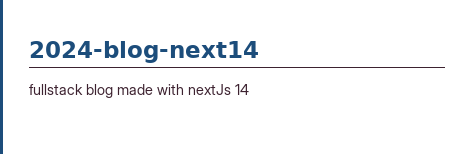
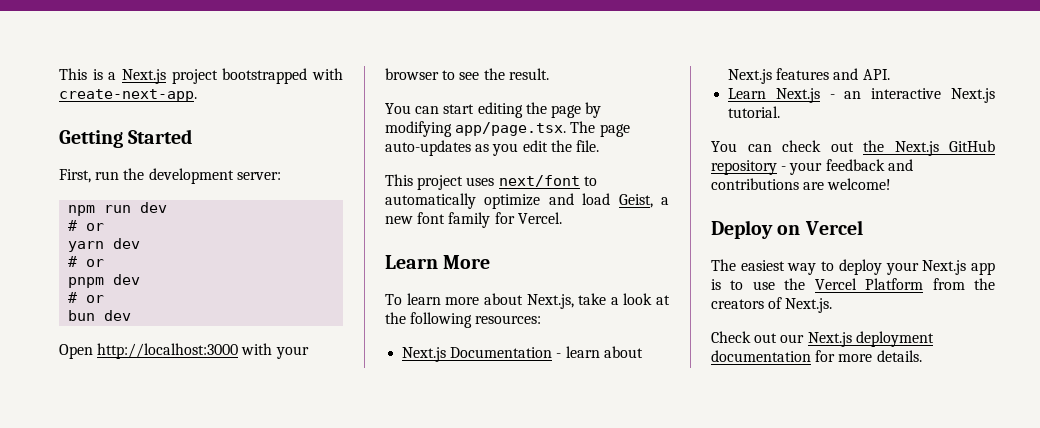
- 2024-blog-next14
- fullstack blog made with nextJs 14
+ This is a Next.js project bootstrapped with create-next-app.
+ Getting Started
+ First, run the development server:
+ npm run dev
+ # or
+ yarn dev
+ # or
+ pnpm dev
+ # or
+ bun dev
+ Open http://localhost:3000 with your browser to see the result.
+ You can start editing the page by modifying app/page.tsx. The page auto-updates as you edit the file.
+ This project uses next/font to automatically optimize and load Geist, a new font family for Vercel.
+ Learn More
+ To learn more about Next.js, take a look at the following resources:
+ Next.js Documentation - learn about Next.js features and API.
+ Learn Next.js - an interactive Next.js tutorial.
+ You can check out the Next.js GitHub repository - your feedback and contributions are welcome!
+ Deploy on Vercel
+ The easiest way to deploy your Next.js app is to use the Vercel Platform from the creators of Next.js.
+ Check out our Next.js deployment documentation for more details.

